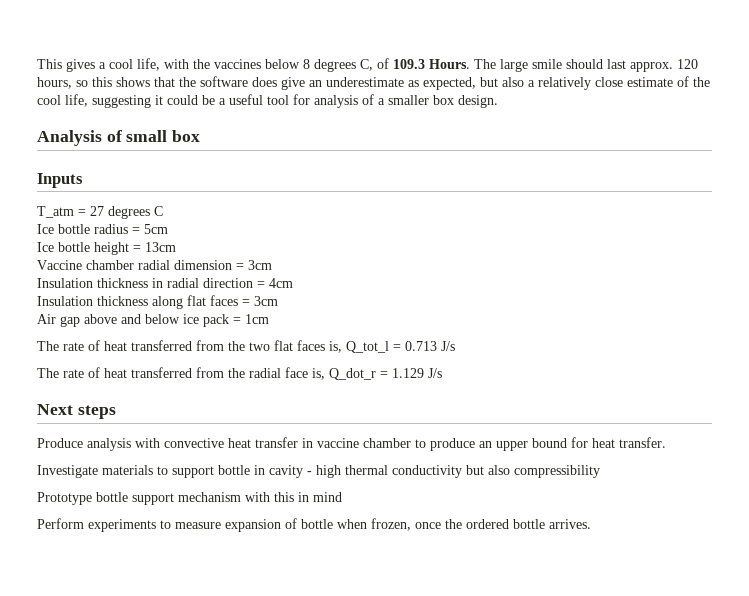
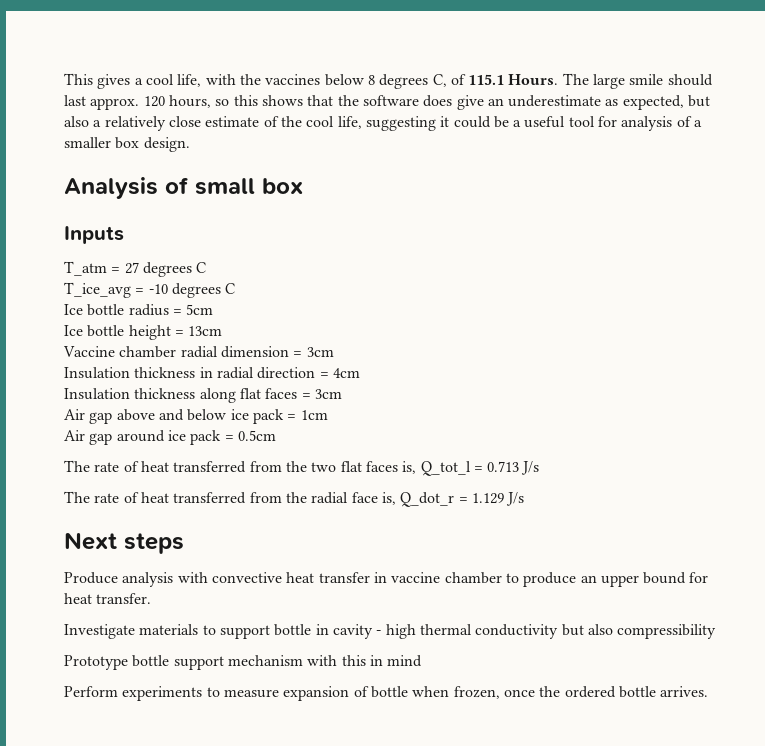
- This gives a cool life, with the vaccines below 8 degrees C, of 109.3 Hours.
+ This gives a cool life, with the vaccines below 8 degrees C, of 115.1 Hours.
+ T_ice_avg = -10 degrees C
+ Air gap around ice pack = 0.5cm

